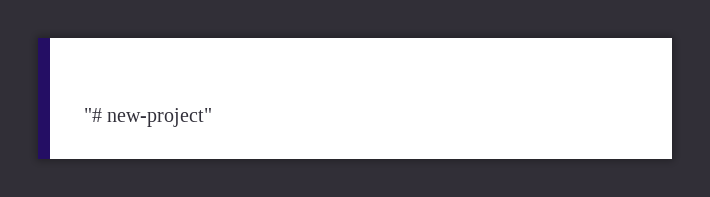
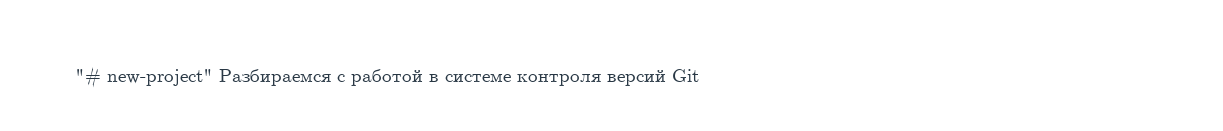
- "# new-project"
+ "# new-project" Разбираемся с работой в системе контроля версий Git

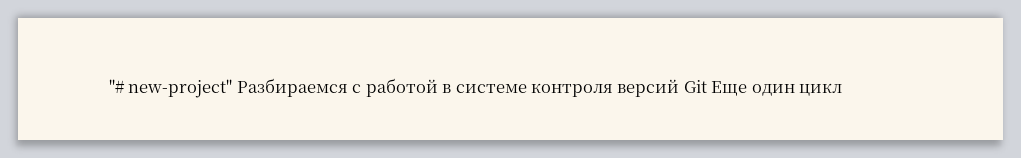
- "# new-project" Разбираемся с работой в системе контроля версий Git
+ "# new-project" Разбираемся с работой в системе контроля версий Git Еще один цикл

